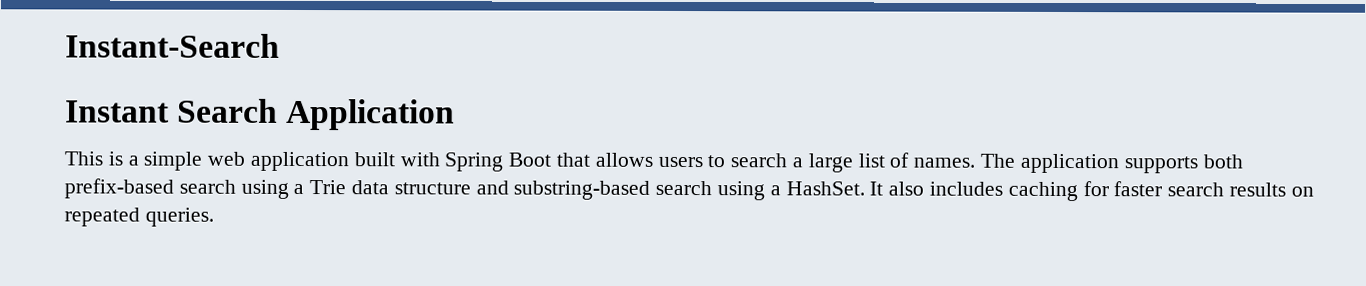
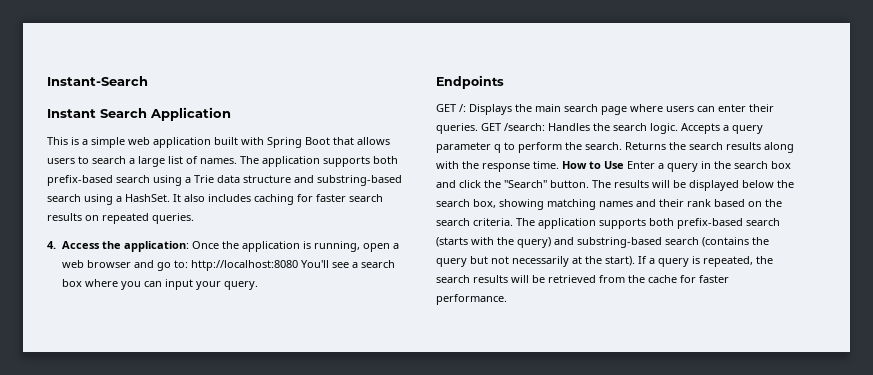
+ 4. Access the application: Once the application is running, open a web browser and go to: http://localhost:8080 You'll see a search box where you can input your query.
+ Endpoints
+ GET /: Displays the main search page where users can enter their queries. GET /search: Handles the search logic. Accepts a query parameter q to perform the search. Returns the search results along with the response time. How to Use Enter a query in the search box and click the "Search" button. The results will be displayed below the search box, showing matching names and their rank based on the search criteria. The application supports both prefix-based search (starts with the query) and substring-based search (contains the query but not necessarily at the start). If a query is repeated, the search results will be retrieved from the cache for faster performance.

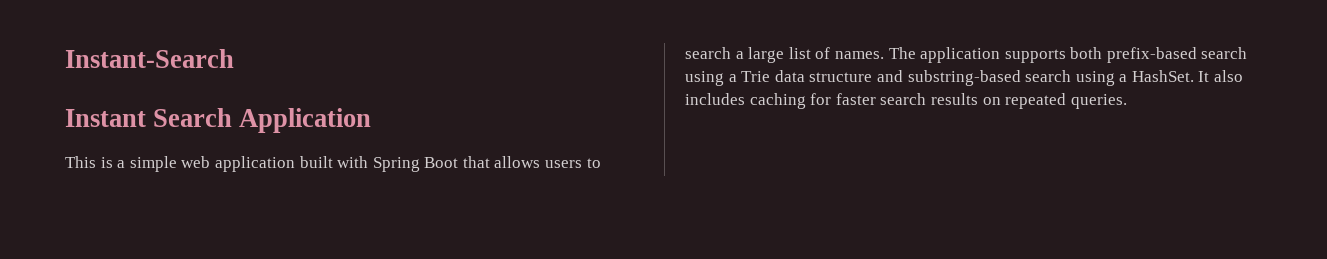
- 4. Access the application: Once the application is running, open a web browser and go to: http://localhost:8080 You'll see a search box where you can input your query.
- Endpoints
- GET /: Displays the main search page where users can enter their queries. GET /search: Handles the search logic. Accepts a query parameter q to perform the search. Returns the search results along with the response time. How to Use Enter a query in the search box and click the "Search" button. The results will be displayed below the search box, showing matching names and their rank based on the search criteria. The application supports both prefix-based search (starts with the query) and substring-based search (contains the query but not necessarily at the start). If a query is repeated, the search results will be retrieved from the cache for faster performance.

